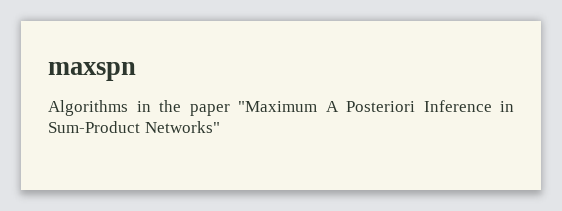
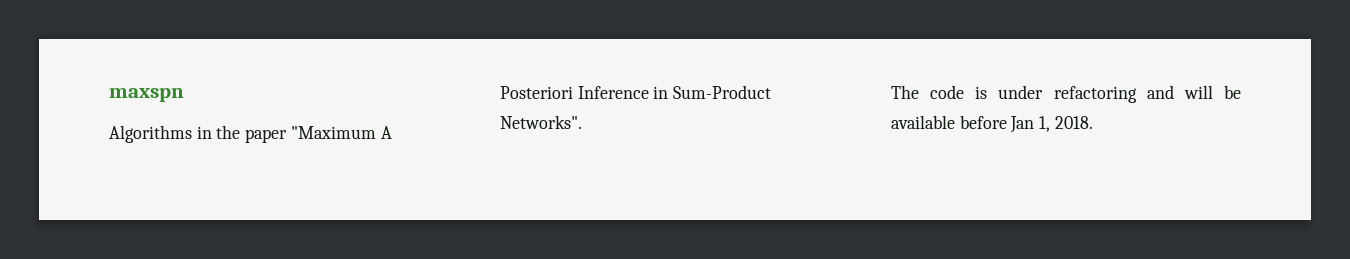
- Algorithms in the paper "Maximum A Posteriori Inference in Sum-Product Networks"
+ Algorithms in the paper "Maximum A Posteriori Inference in Sum-Product Networks".
+ The code is under refactoring and will be available before Jan 1, 2018.

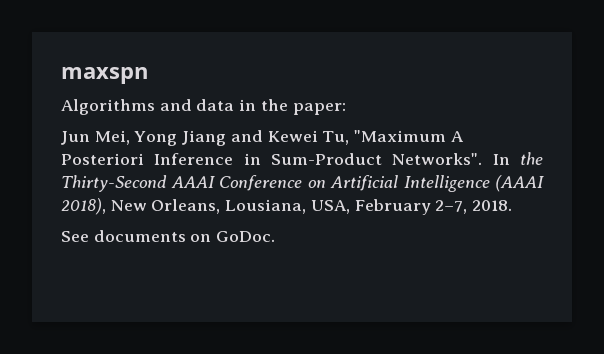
- Algorithms in the paper "Maximum A Posteriori Inference in Sum-Product Networks".
- The code is under refactoring and will be available before Jan 1, 2018.
+ Algorithms and data in the paper:
+ Jun Mei, Yong Jiang and Kewei Tu, "Maximum A Posteriori Inference in Sum-Product Networks". In the Thirty-Second AAAI Conference on Artificial Intelligence (AAAI 2018), New Orleans, Lousiana, USA, February 2–7, 2018.
+ See documents on GoDoc.

